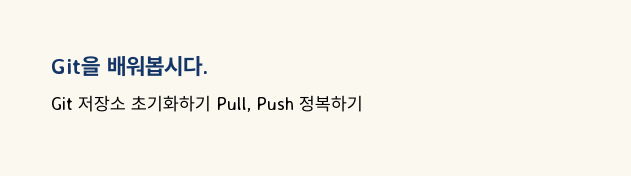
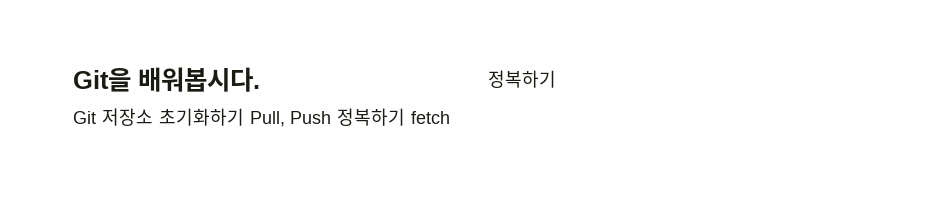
- Git 저장소 초기화하기 Pull, Push 정복하기
+ Git 저장소 초기화하기 Pull, Push 정복하기 fetch 정복하기

